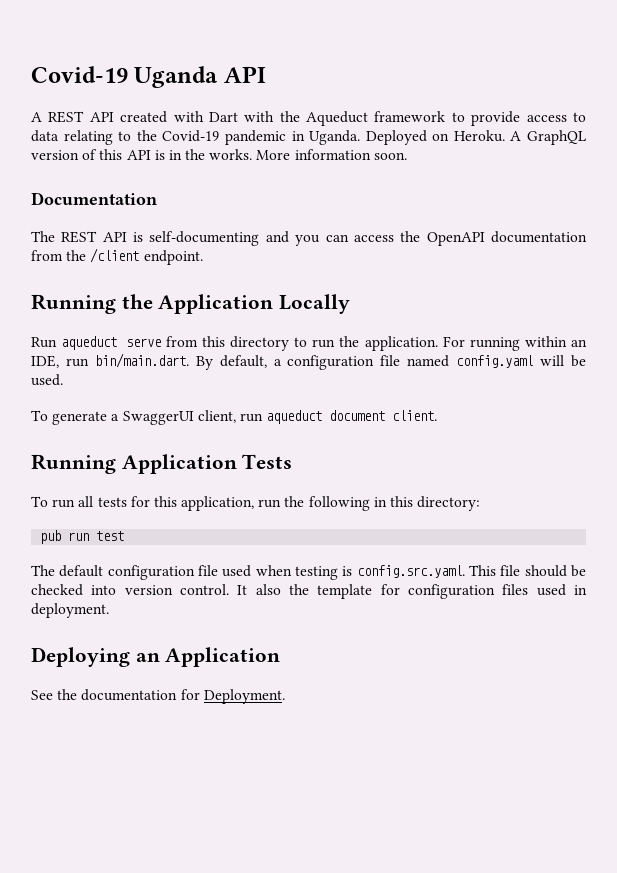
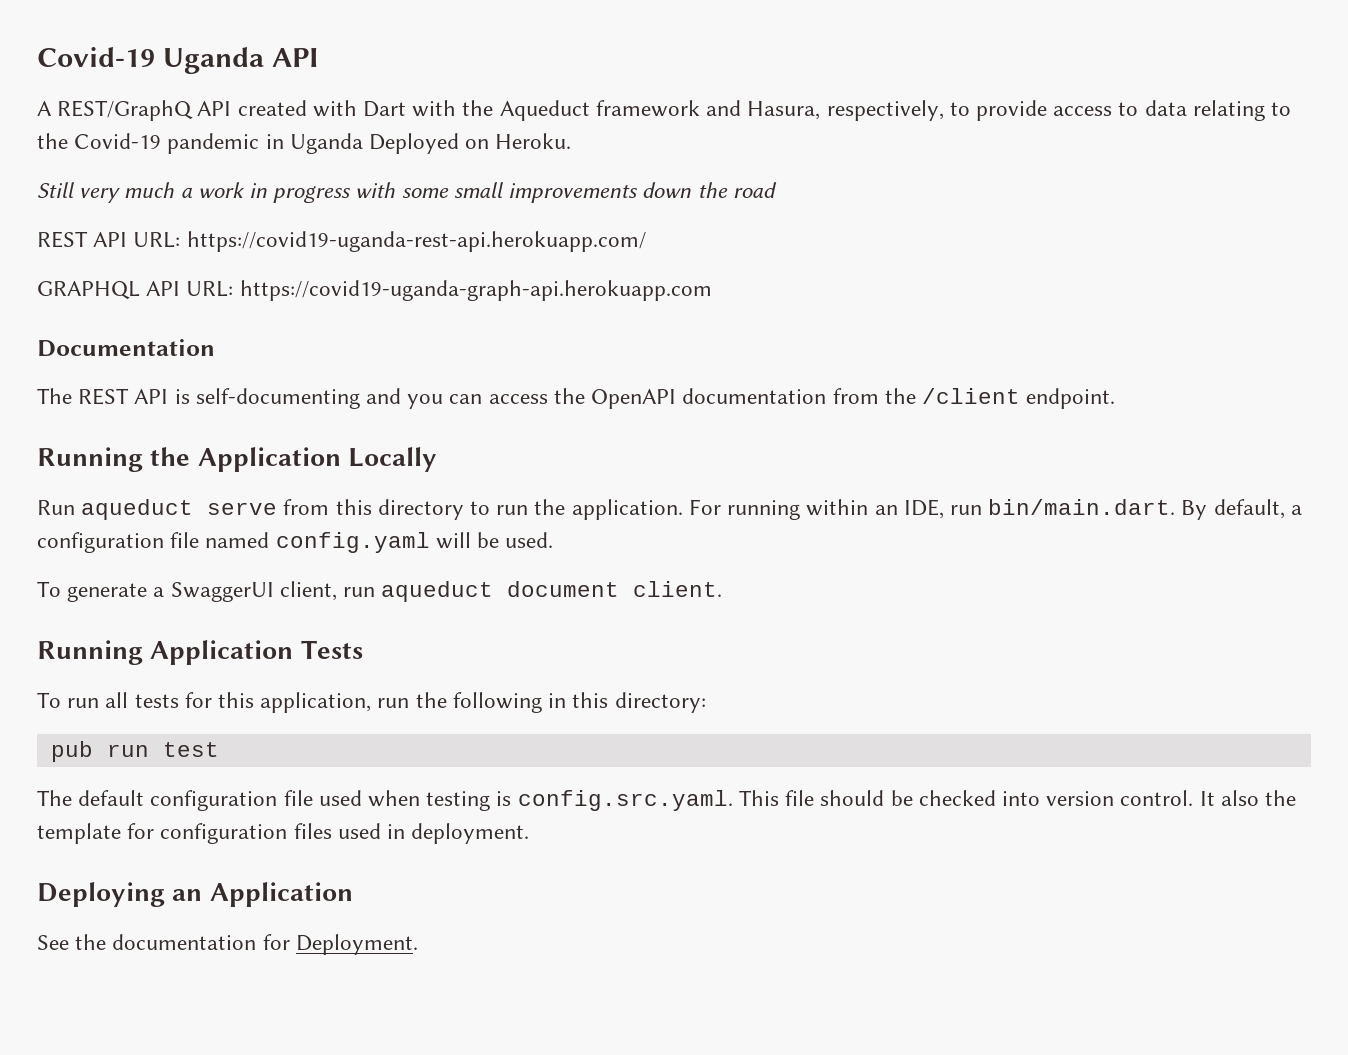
- A REST API created with Dart with the Aqueduct framework to provide access to data relating to the Covid-19 pandemic in Uganda. Deployed on Heroku. A GraphQL version of this API is in the works. More information soon.
+ A REST/GraphQ API created with Dart with the Aqueduct framework and Hasura, respectively, to provide access to data relating to the Covid-19 pandemic in Uganda Deployed on Heroku.
+ Still very much a work in progress with some small improvements down the road
+ REST API URL: https://covid19-uganda-rest-api.herokuapp.com/
+ GRAPHQL API URL: https://covid19-uganda-graph-api.herokuapp.com

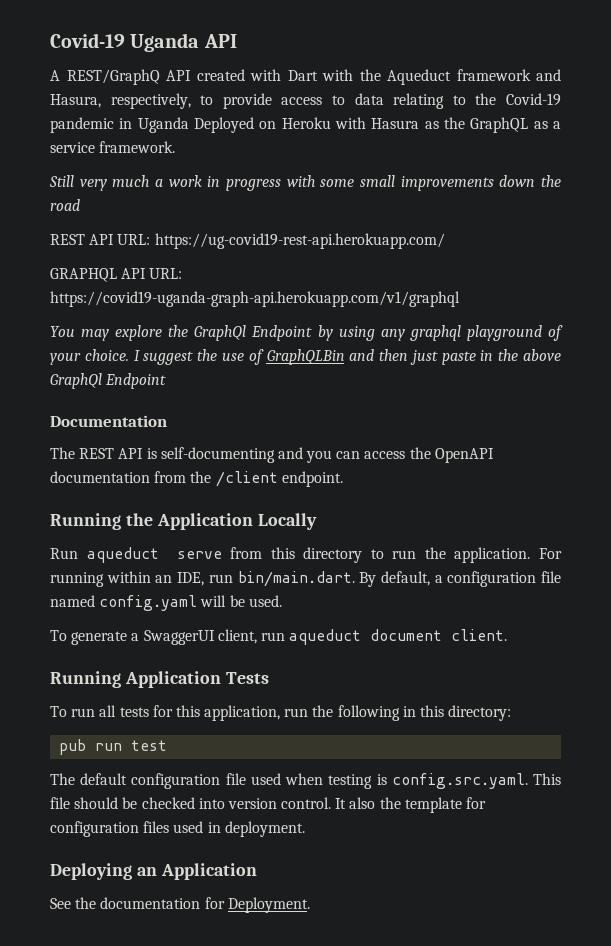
- A REST/GraphQ API created with Dart with the Aqueduct framework and Hasura, respectively, to provide access to data relating to the Covid-19 pandemic in Uganda Deployed on Heroku.
+ A REST/GraphQ API created with Dart with the Aqueduct framework and Hasura, respectively, to provide access to data relating to the Covid-19 pandemic in Uganda Deployed on Heroku with Hasura as the GraphQL as a service framework.
- REST API URL: https://covid19-uganda-rest-api.herokuapp.com/
+ REST API URL: https://ug-covid19-rest-api.herokuapp.com/
- GRAPHQL API URL: https://covid19-uganda-graph-api.herokuapp.com
+ GRAPHQL API URL: https://covid19-uganda-graph-api.herokuapp.com/v1/graphql
+ You may explore the GraphQl Endpoint by using any graphql playground of your choice. I suggest the use of GraphQLBin and then just paste in the above GraphQl Endpoint

